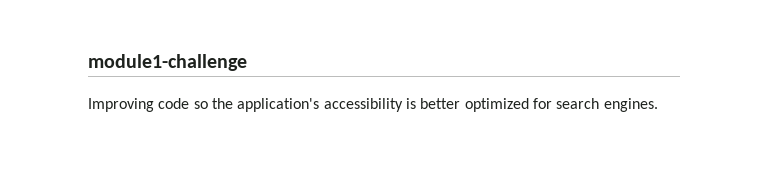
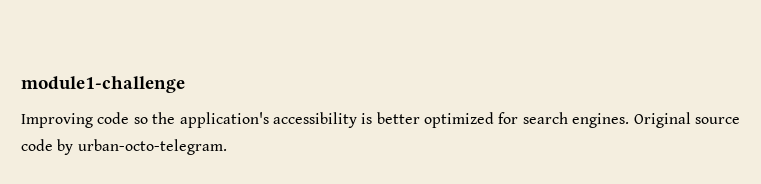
+ Original source code by urban-octo-telegram.

